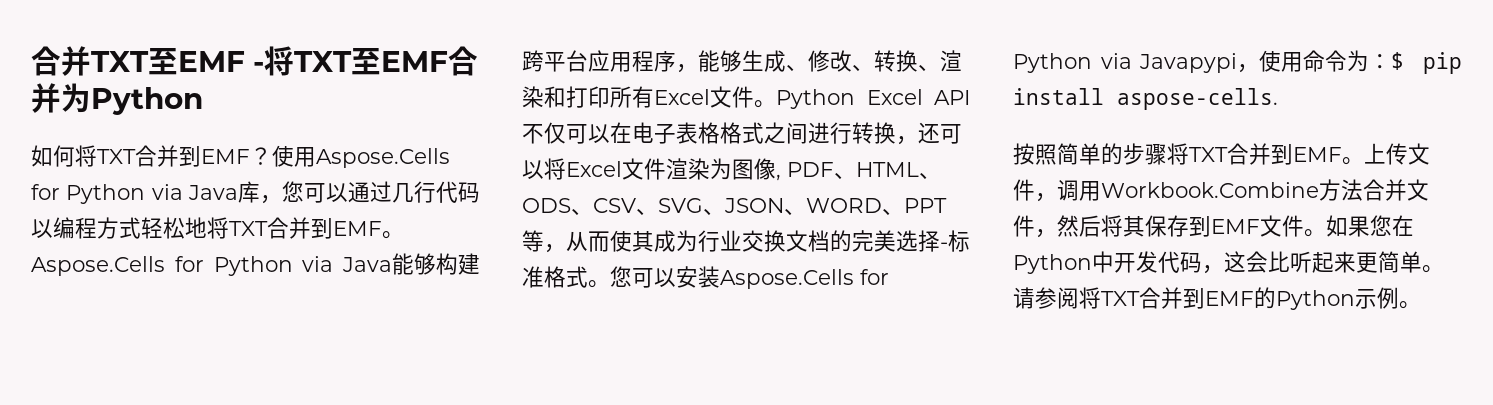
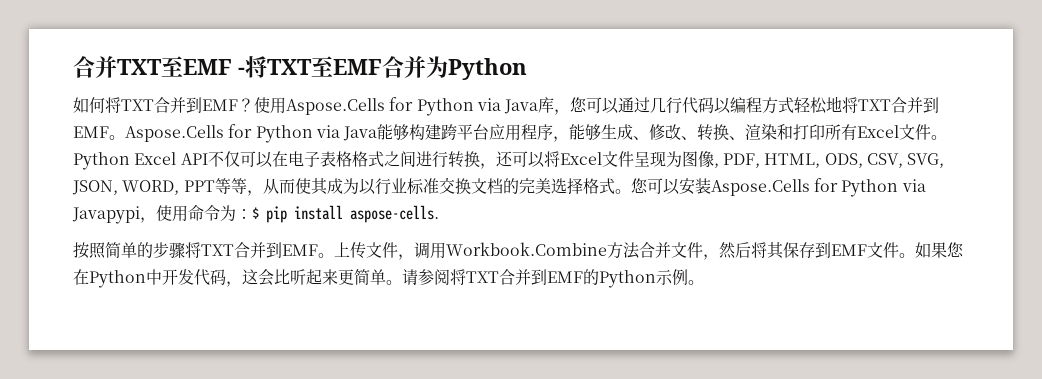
- Python Excel API不仅可以在电子表格格式之间进行转换，还可以将Excel文件渲染为图像, PDF、HTML、ODS、CSV、SVG、JSON、WORD、PPT等，从而使其成为行业交换文档的完美选择-标准格式。
+ Python Excel API不仅可以在电子表格格式之间进行转换，还可以将Excel文件呈现为图像, PDF, HTML, ODS, CSV, SVG, JSON, WORD, PPT等等，从而使其成为以行业标准交换文档的完美选择格式。

